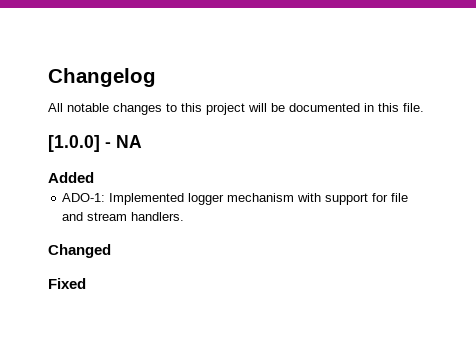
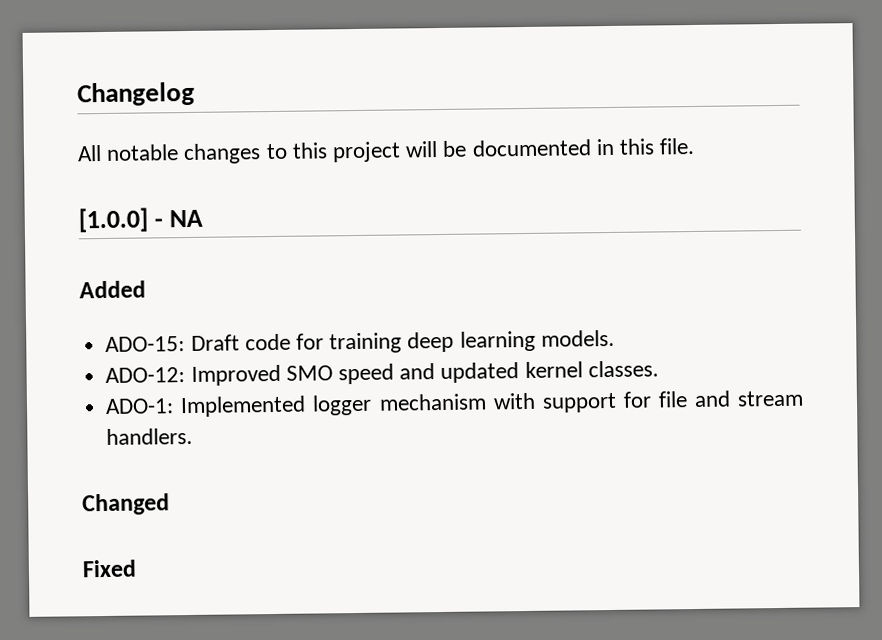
+ ADO-15: Draft code for training deep learning models.
+ ADO-12: Improved SMO speed and updated kernel classes.

